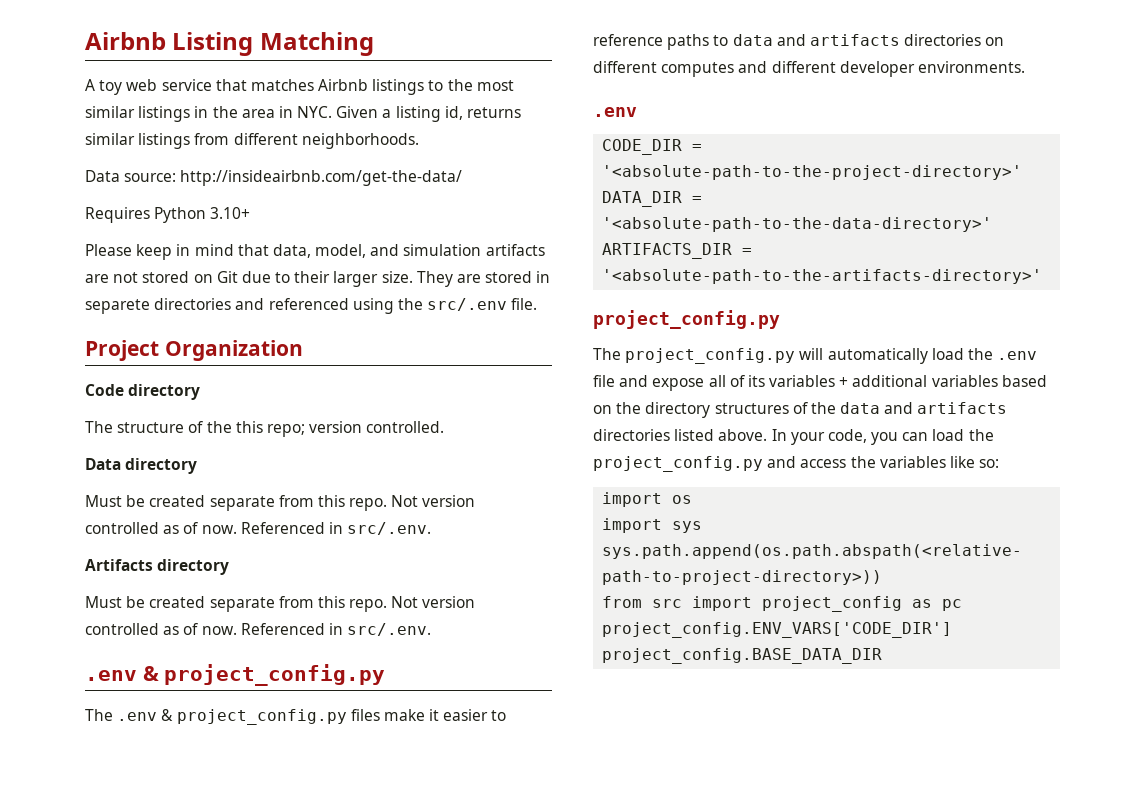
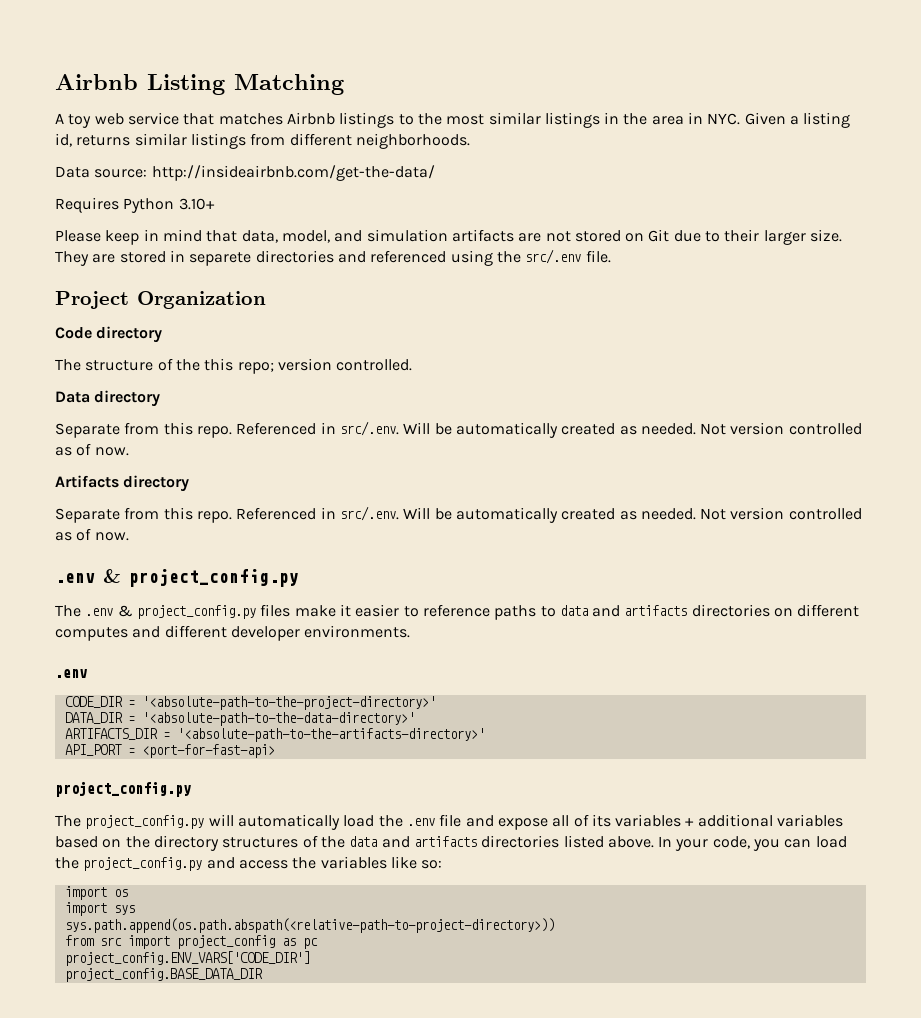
  Data directory
- Must be created separate from this repo. Not version controlled as of now. Referenced in src/.env.
+ Separate from this repo. Referenced in src/.env. Will be automatically created as needed. Not version controlled as of now.
  Artifacts directory
- Must be created separate from this repo. Not version controlled as of now. Referenced in src/.env.
+ Separate from this repo. Referenced in src/.env. Will be automatically created as needed. Not version controlled as of now.
+ API_PORT = <port-for-fast-api>

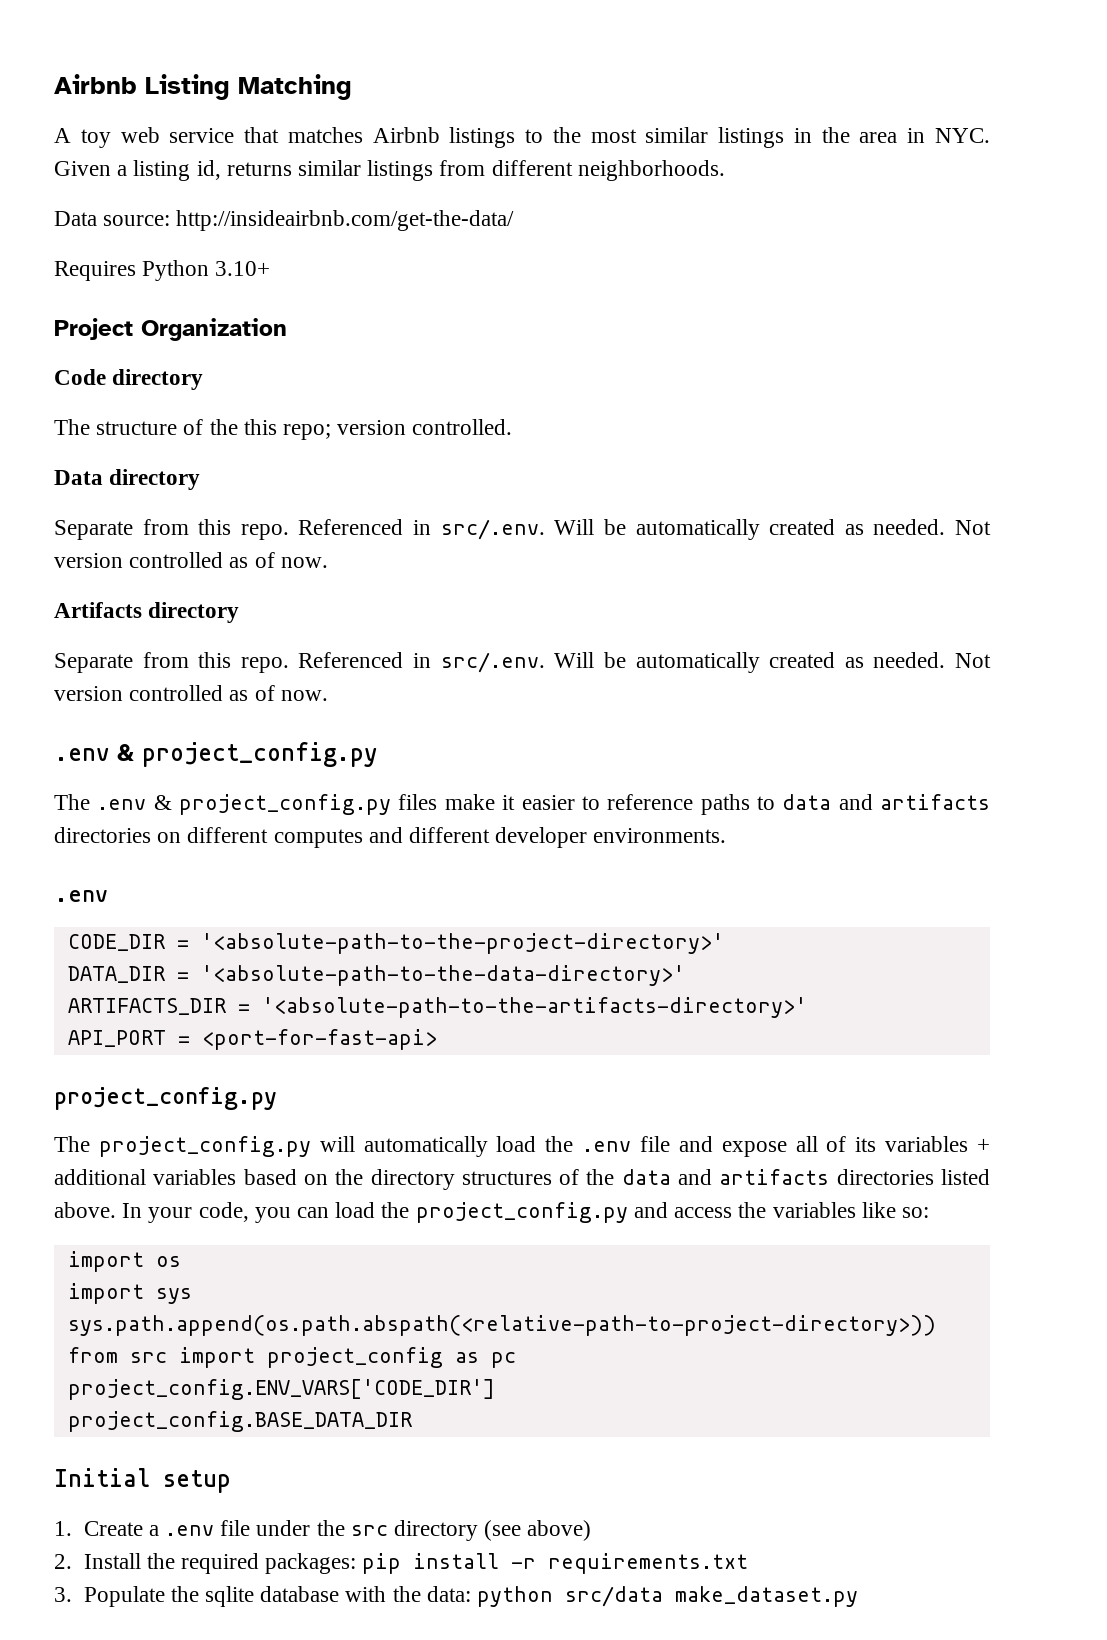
- Please keep in mind that data, model, and simulation artifacts are not stored on Git due to their larger size. They are stored in separete directories and referenced using the src/.env file.
+ Initial setup
+ 1. Create a .env file under the src directory (see above)
+ 2. Install the required packages: pip install -r requirements.txt
+ 3. Populate the sqlite database with the data: python src/data make_dataset.py

